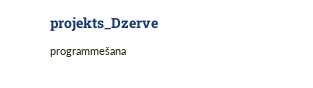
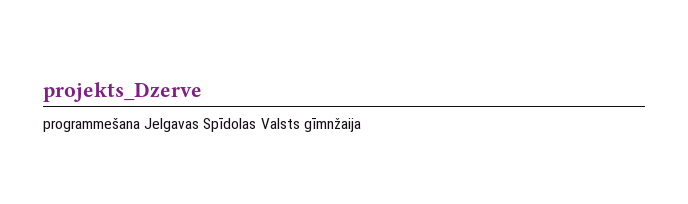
- programmešana
+ programmešana Jelgavas Spīdolas Valsts gīmnžaija

